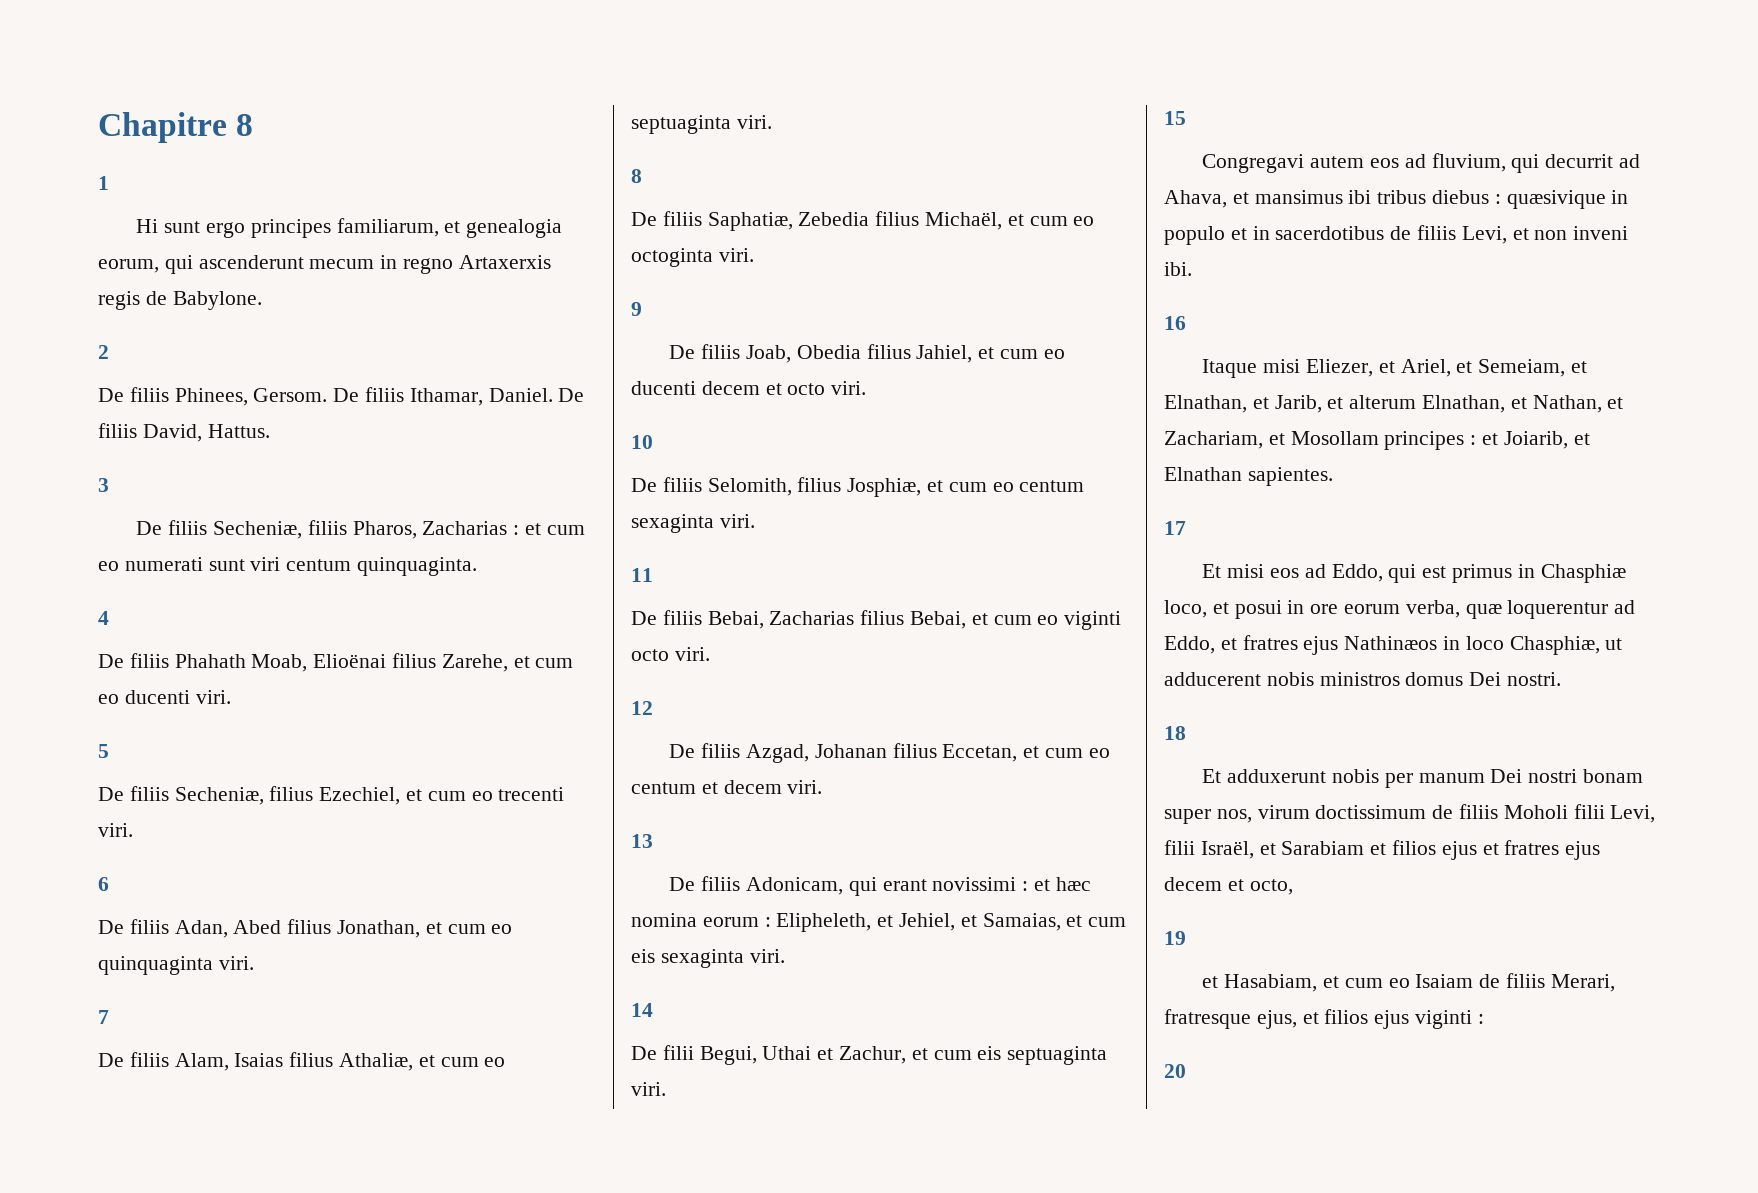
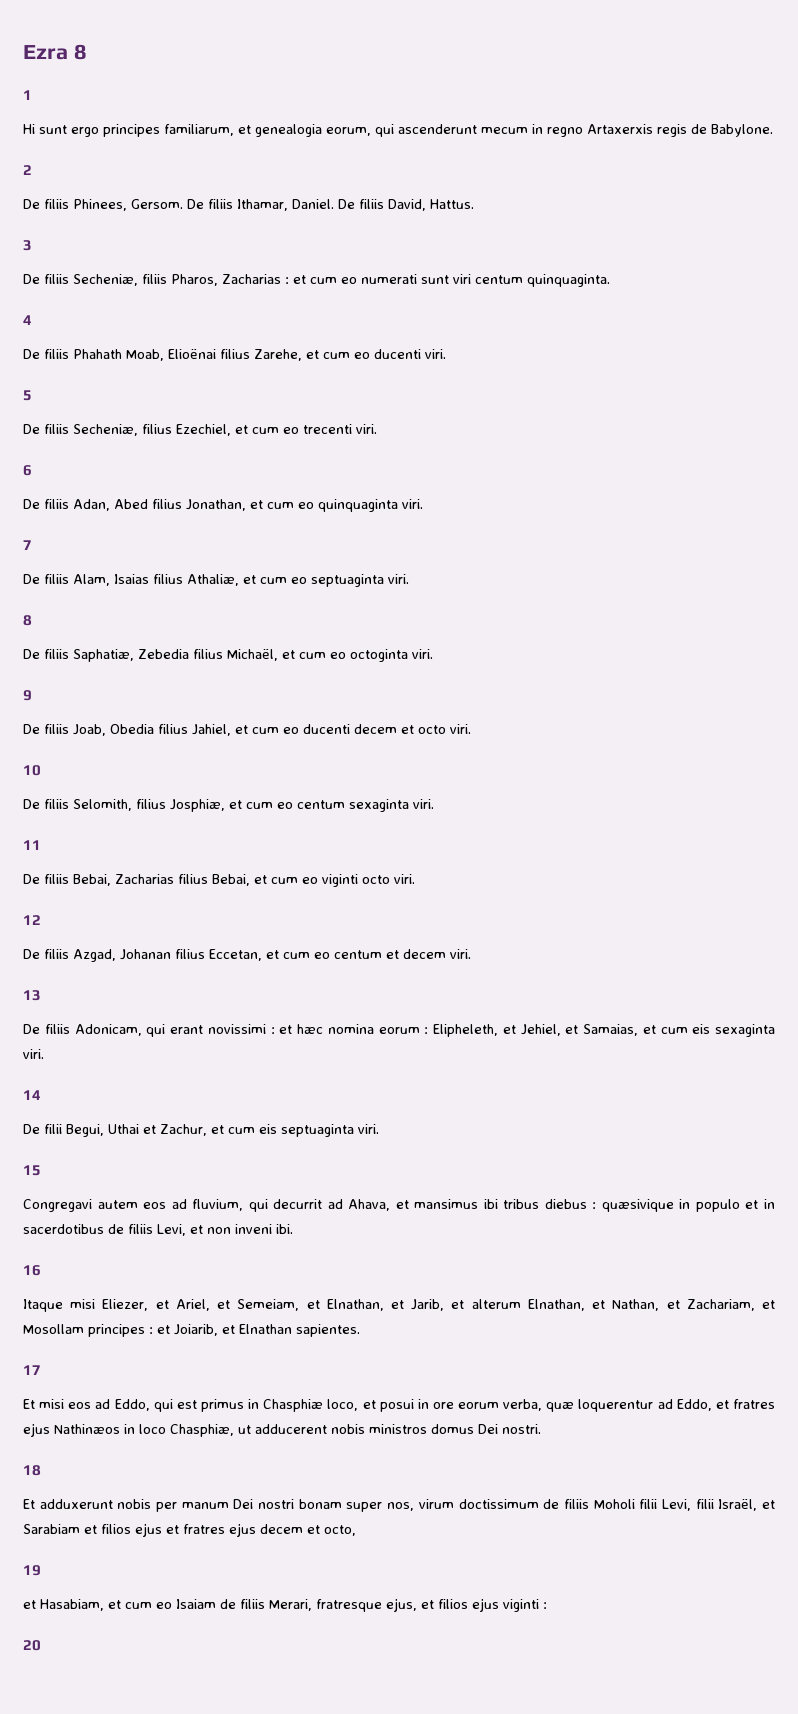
- Chapitre 8
+ Ezra 8

